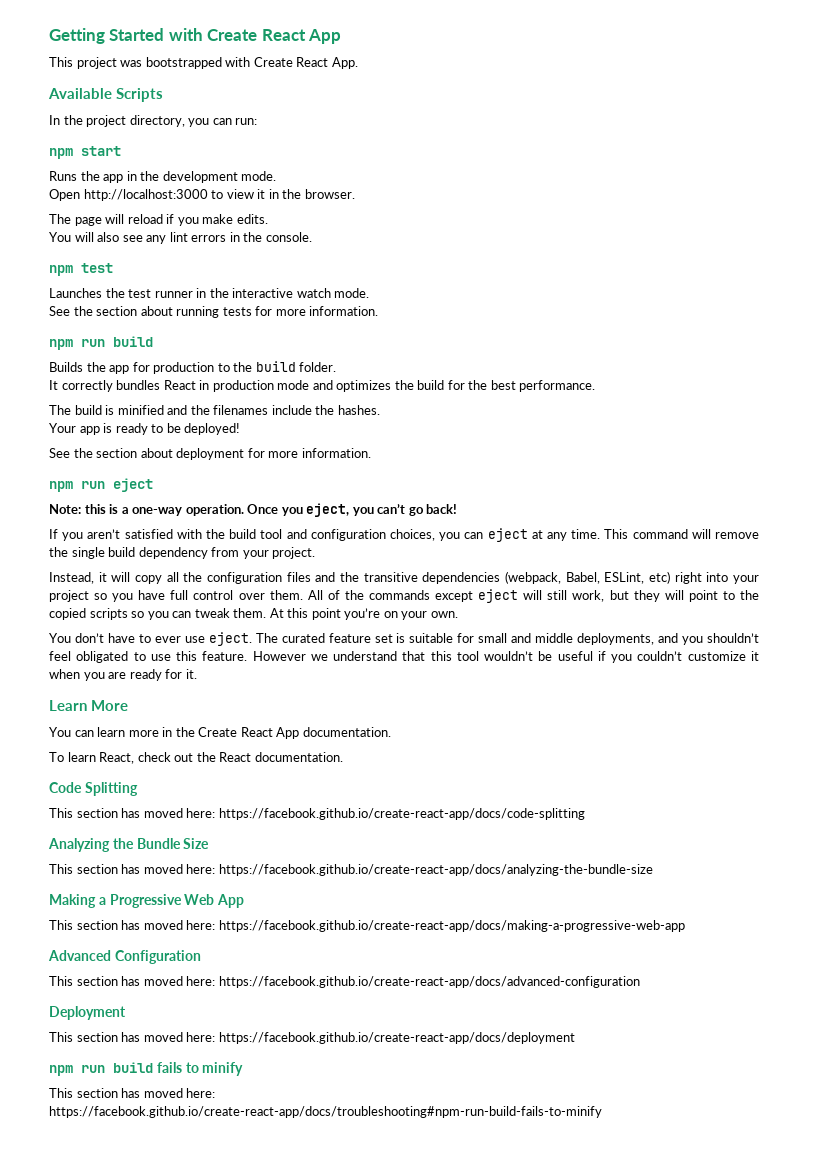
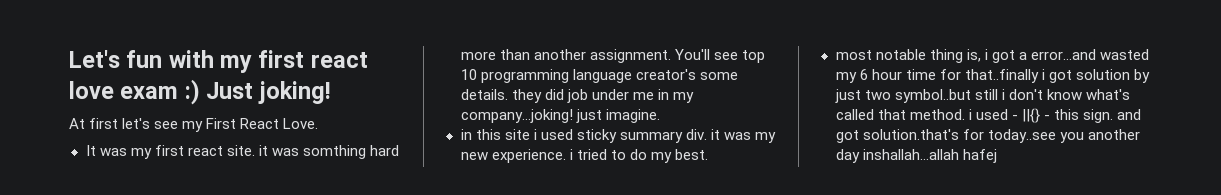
- Getting Started with Create React App
- This project was bootstrapped with Create React App.
- Available Scripts
- In the project directory, you can run:
- npm start
- Runs the app in the development mode.
- Open http://localhost:3000 to view it in the browser.
- The page will reload if you make edits.
- You will also see any lint errors in the console.
- npm test
- Launches the test runner in the interactive watch mode.
- See the section about running tests for more information.
- npm run build
- Builds the app for production to the build folder.
- It correctly bundles React in production mode and optimizes the build for the best performance.
- The build is minified and the filenames include the hashes.
- Your app is ready to be deployed!
- See the section about deployment for more information.
- npm run eject
- Note: this is a one-way operation. Once you eject, you can’t go back!
- If you aren’t satisfied with the build tool and configuration choices, you can eject at any time. This command will remove the single build dependency from your project.
- Instead, it will copy all the configuration files and the transitive dependencies (webpack, Babel, ESLint, etc) right into your project so you have full control over them. All of the commands except eject will still work, but they will point to the copied scripts so you can tweak them. At this point you’re on your own.
- You don’t have to ever use eject. The curated feature set is suitable for small and middle deployments, and you shouldn’t feel obligated to use this feature. However we understand that this tool wouldn’t be useful if you couldn’t customize it when you are ready for it.
- Learn More
- You can learn more in the Create React App documentation.
- To learn React, check out the React documentation.
- Code Splitting
- This section has moved here: https://facebook.github.io/create-react-app/docs/code-splitting
- Analyzing the Bundle Size
- This section has moved here: https://facebook.github.io/create-react-app/docs/analyzing-the-bundle-size
- Making a Progressive Web App
- This section has moved here: https://facebook.github.io/create-react-app/docs/making-a-progressive-web-app
- Advanced Configuration
- This section has moved here: https://facebook.github.io/create-react-app/docs/advanced-configuration
- Deployment
- This section has moved here: https://facebook.github.io/create-react-app/docs/deployment
- npm run build fails to minify
- This section has moved here: https://facebook.github.io/create-react-app/docs/troubleshooting#npm-run-build-fails-to-minify
+ Let's fun with my first react love exam :) Just joking!
+ At first let's see my First React Love.
+ It was my first react site. it was somthing hard more than another assignment. You'll see top 10 programming language creator's some details. they did job under me in my company...joking! just imagine.
+ in this site i used sticky summary div. it was my new experience. i tried to do my best.
+ most notable thing is, i got a error...and wasted my 6 hour time for that..finally i got solution by just two symbol..but still i don't know what's called that method. i used - ||{} - this sign. and got solution.that's for today..see you another day inshallah...allah hafej

